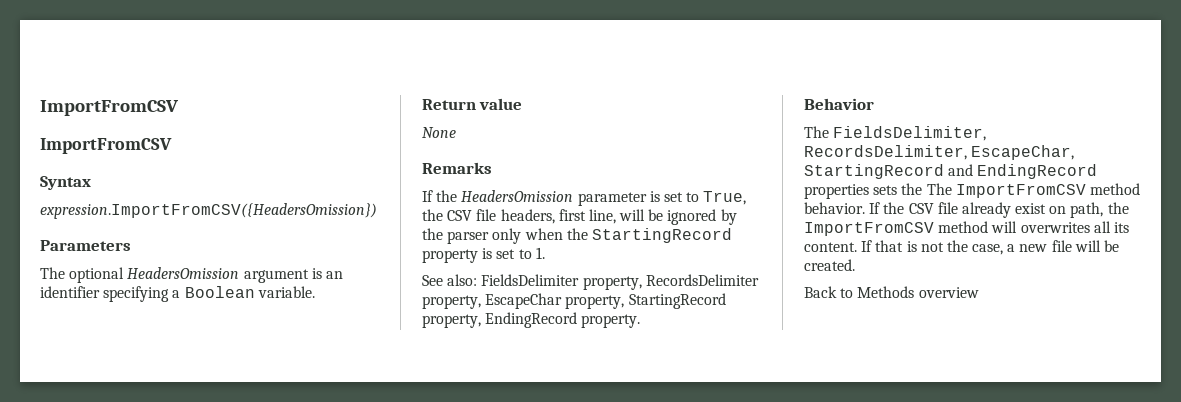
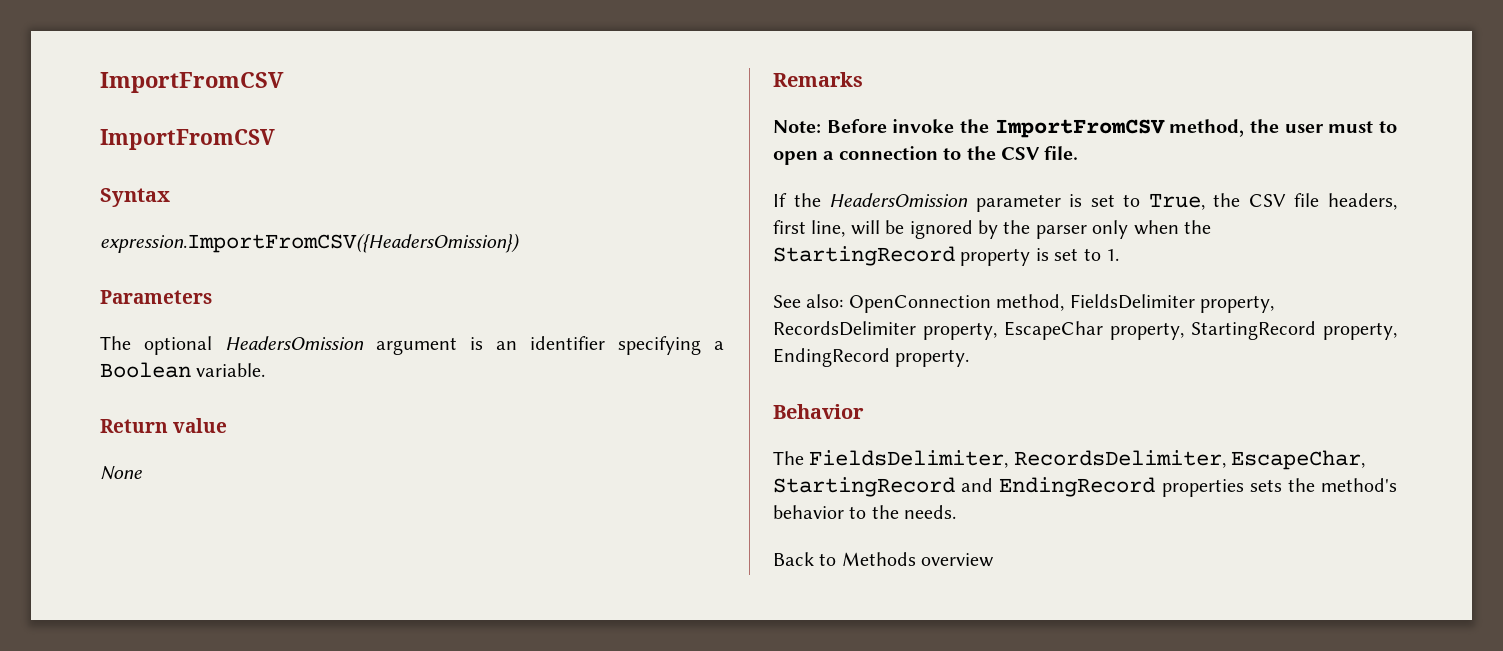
+ Note: Before invoke the ImportFromCSV method, the user must to open a connection to the CSV file.
- See also: FieldsDelimiter property, RecordsDelimiter property, EscapeChar property, StartingRecord property, EndingRecord property.
+ See also: OpenConnection method, FieldsDelimiter property, RecordsDelimiter property, EscapeChar property, StartingRecord property, EndingRecord property.
- The FieldsDelimiter, RecordsDelimiter, EscapeChar, StartingRecord and EndingRecord properties sets the The ImportFromCSV method behavior. If the CSV file already exist on path, the ImportFromCSV method will overwrites all its content. If that is not the case, a new file will be created.
+ The FieldsDelimiter, RecordsDelimiter, EscapeChar, StartingRecord and EndingRecord properties sets the method's behavior to the needs.

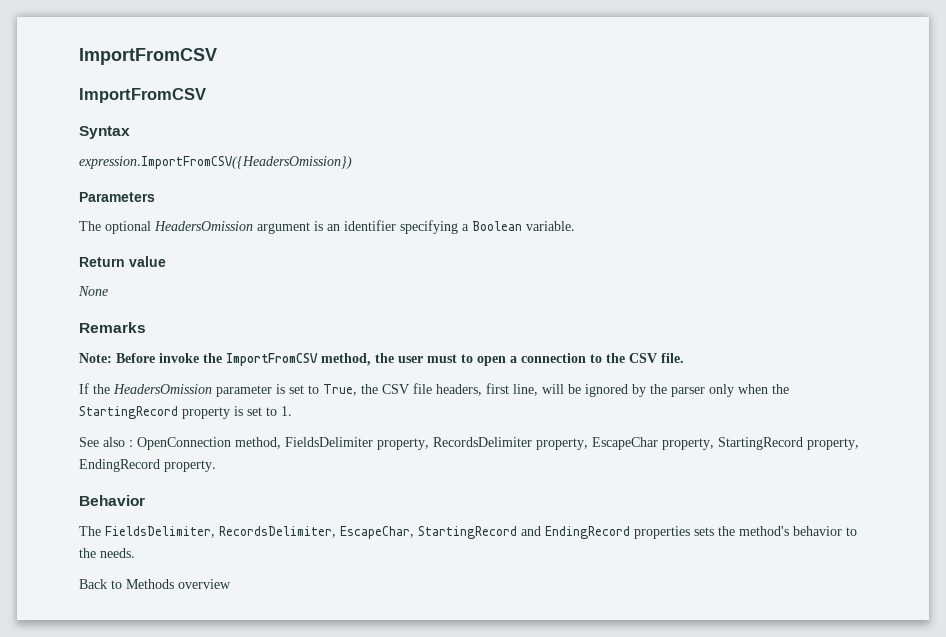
- See also: OpenConnection method, FieldsDelimiter property, RecordsDelimiter property, EscapeChar property, StartingRecord property, EndingRecord property.
+ See also : OpenConnection method, FieldsDelimiter property, RecordsDelimiter property, EscapeChar property, StartingRecord property, EndingRecord property.

